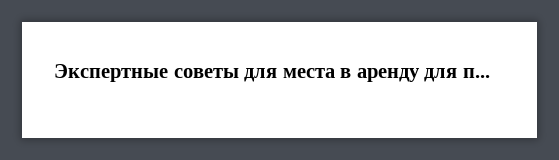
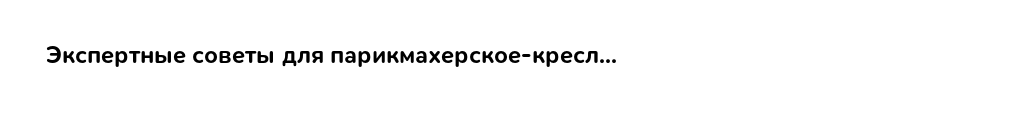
- Экспертные советы для места в аренду для п...
+ Экспертные советы для парикмахерское-кресл...

